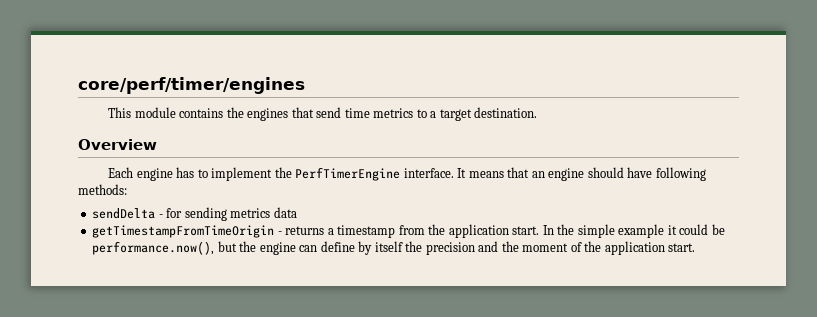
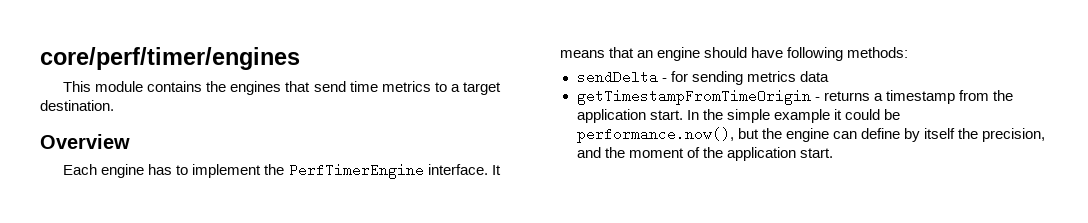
- In the simple example it could be performance.now(), but the engine can define by itself the precision and the moment of the application start.
+ In the simple example it could be performance.now(), but the engine can define by itself the precision, and the moment of the application start.

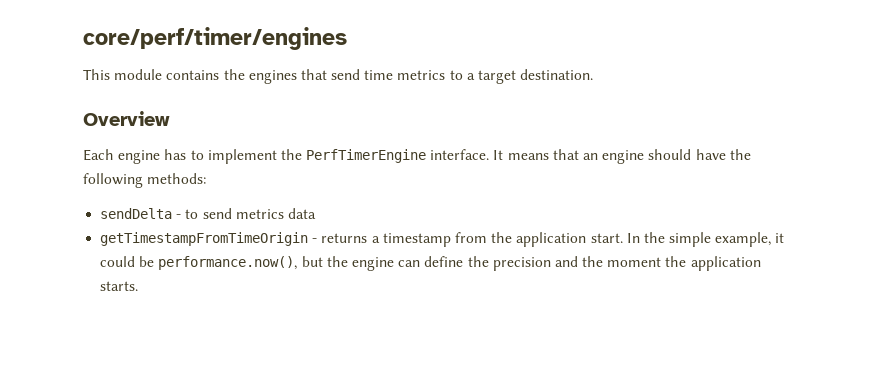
- It means that an engine should have following methods:
+ It means that an engine should have the following methods:
- sendDelta - for sending metrics data
+ sendDelta - to send metrics data
- In the simple example it could be performance.now(), but the engine can define by itself the precision, and the moment of the application start.
+ In the simple example, it could be performance.now(), but the engine can define the precision and the moment the application starts.

